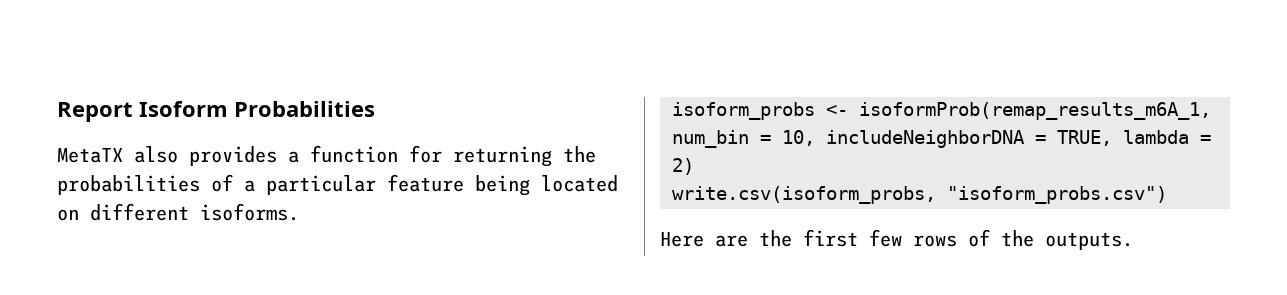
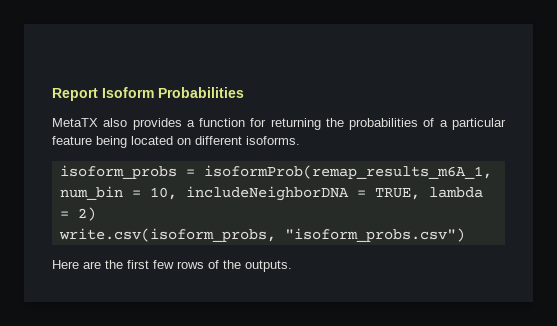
- isoform_probs <- isoformProb(remap_results_m6A_1, num_bin = 10, includeNeighborDNA = TRUE, lambda = 2)
+ isoform_probs = isoformProb(remap_results_m6A_1, num_bin = 10, includeNeighborDNA = TRUE, lambda = 2)

